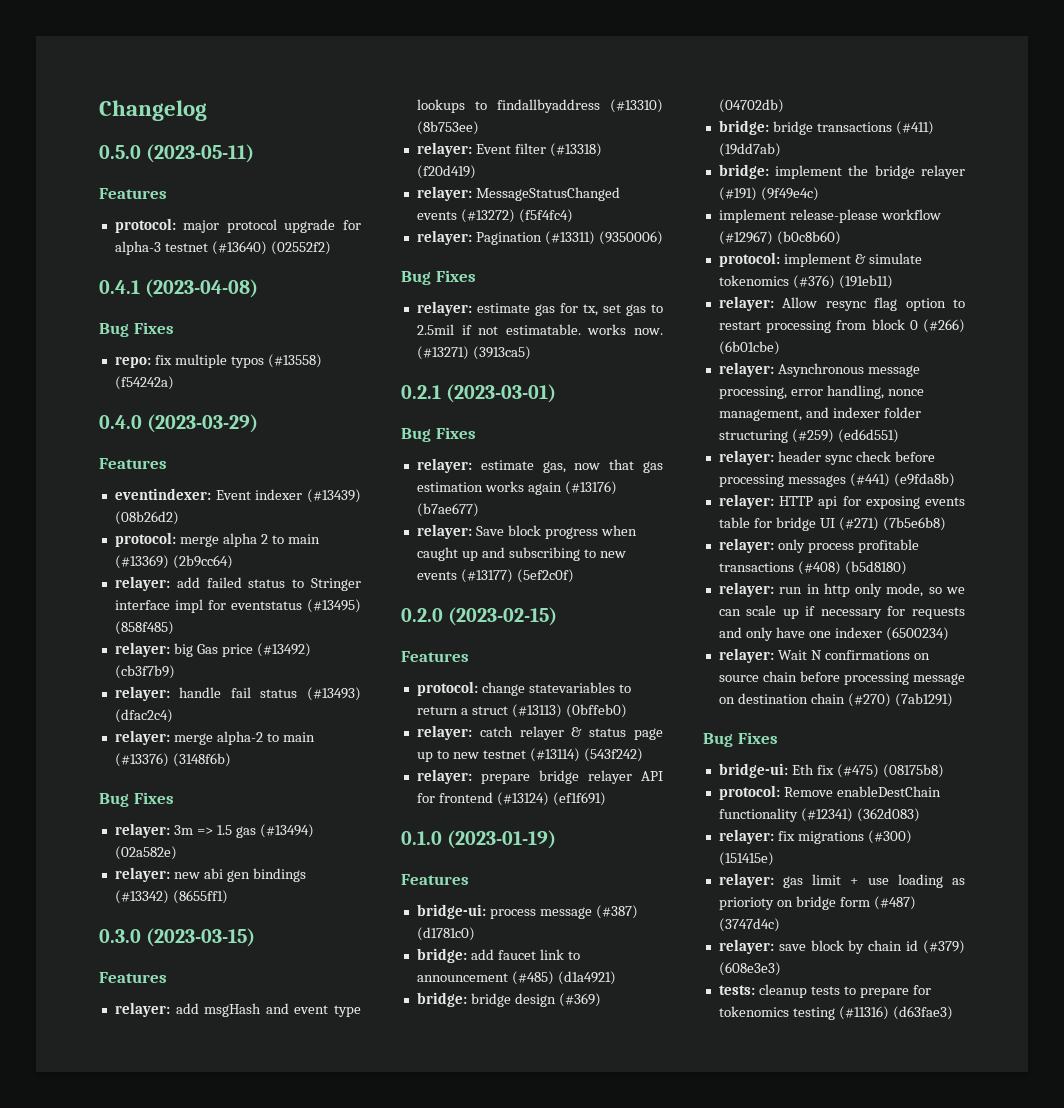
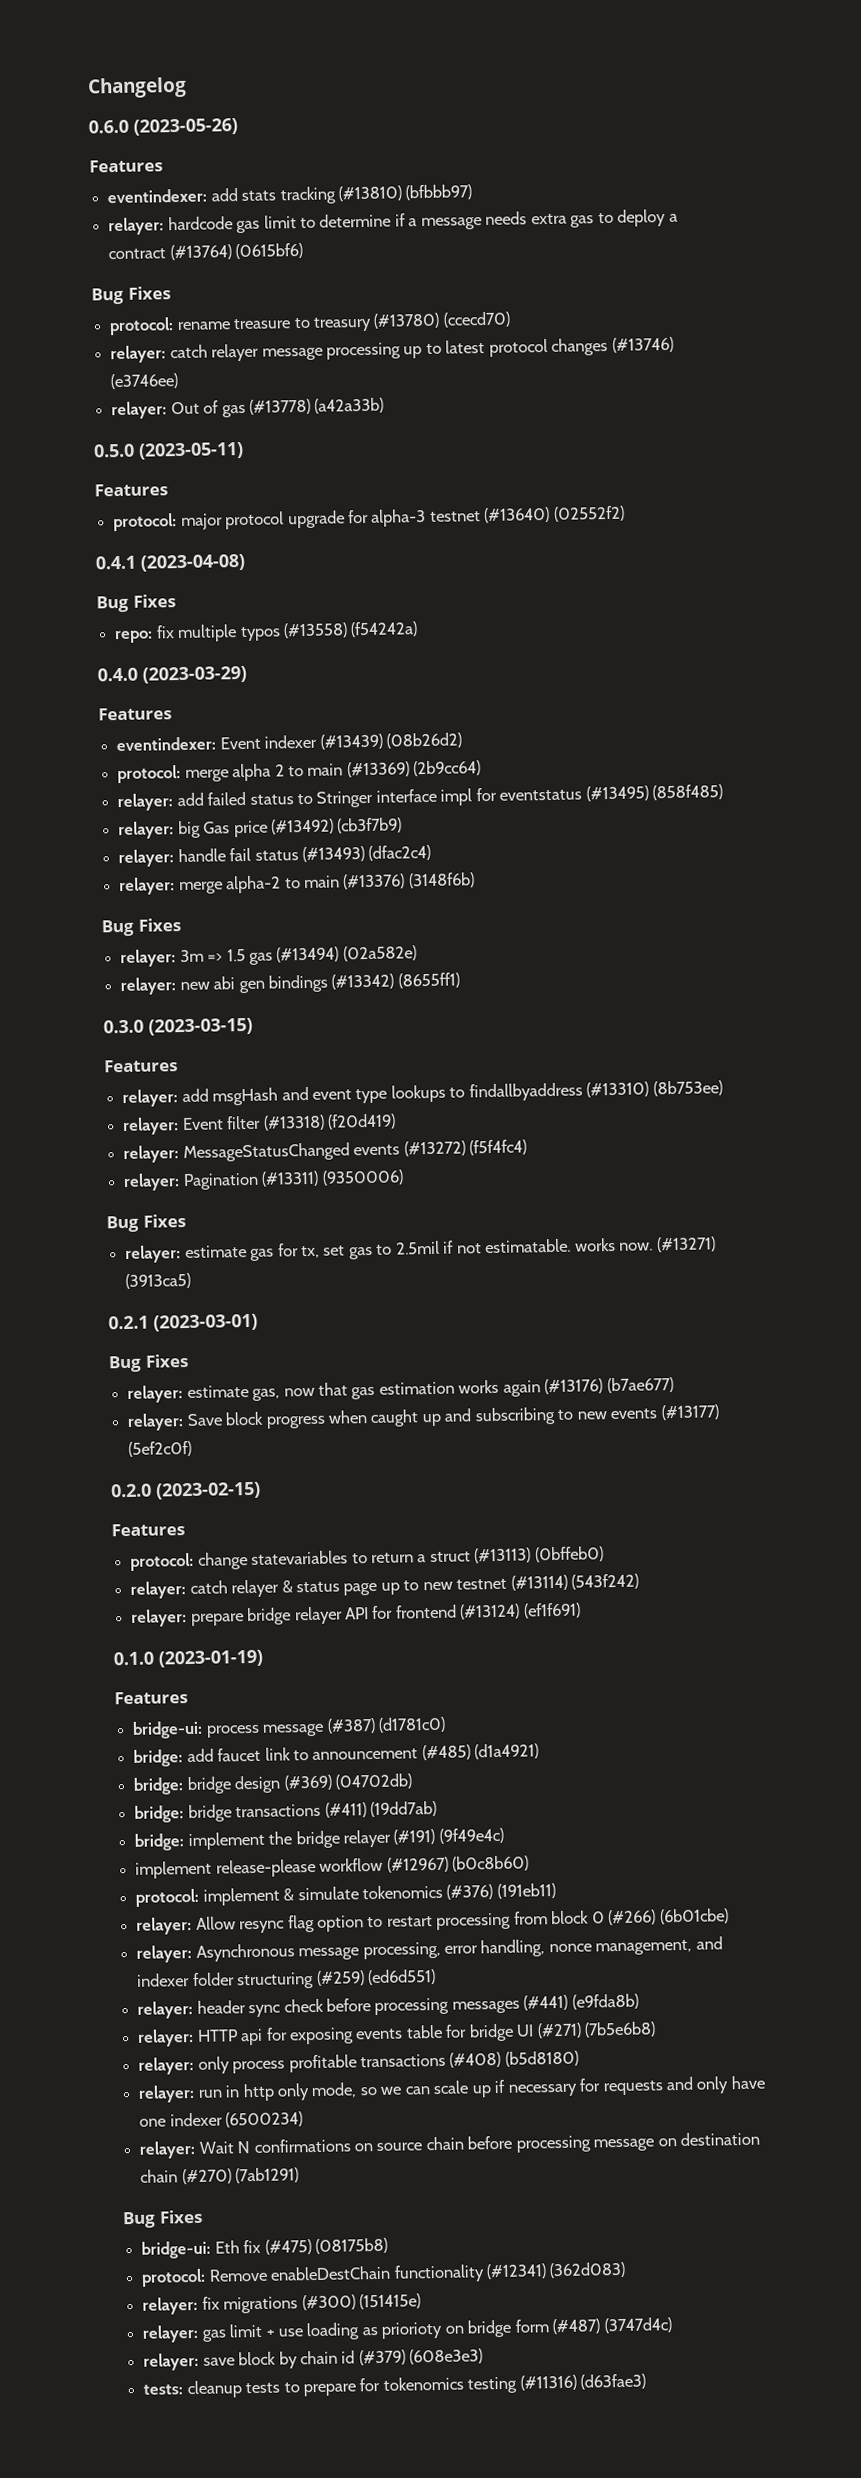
+ 0.6.0 (2023-05-26)
+ Features
+ eventindexer: add stats tracking (#13810) (bfbbb97)
+ relayer: hardcode gas limit to determine if a message needs extra gas to deploy a contract (#13764) (0615bf6)
+ Bug Fixes
+ protocol: rename treasure to treasury (#13780) (ccecd70)
+ relayer: catch relayer message processing up to latest protocol changes (#13746) (e3746ee)
+ relayer: Out of gas (#13778) (a42a33b)

